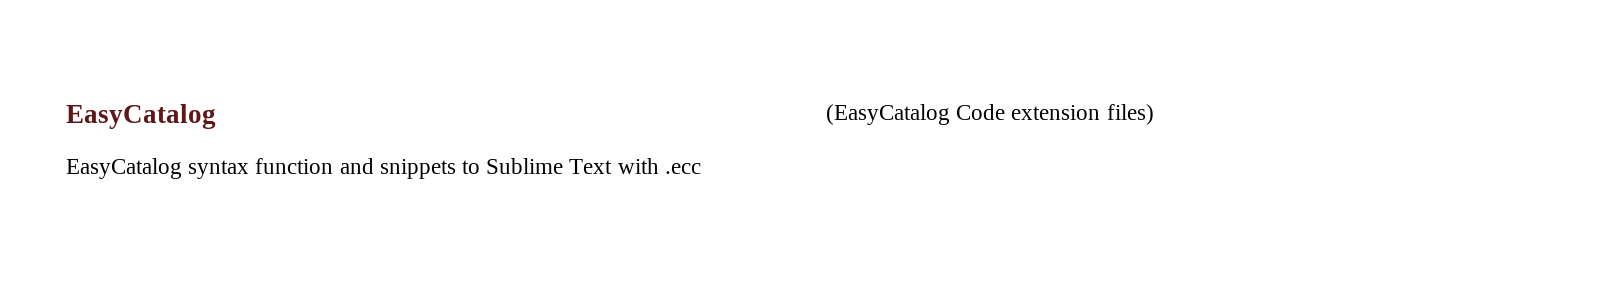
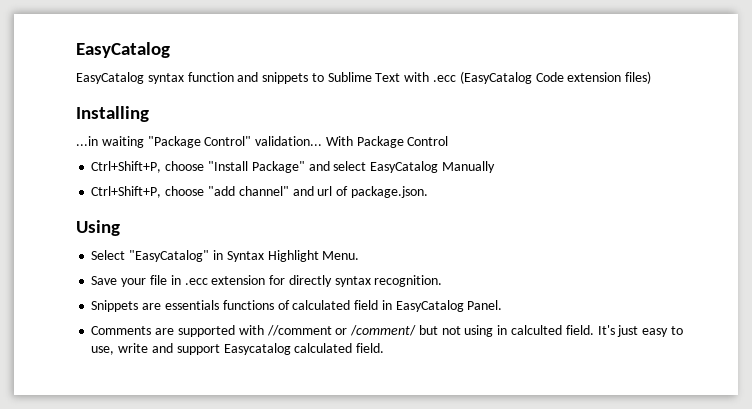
+ Installing
+ ...in waiting "Package Control" validation... With Package Control
+ Ctrl+Shift+P, choose "Install Package" and select EasyCatalog Manually
+ Ctrl+Shift+P, choose "add channel" and url of package.json.
+ Using
+ Select "EasyCatalog" in Syntax Highlight Menu.
+ Save your file in .ecc extension for directly syntax recognition.
+ Snippets are essentials functions of calculated field in EasyCatalog Panel.
+ Comments are supported with //comment or /comment/ but not using in calculted field. It's just easy to use, write and support Easycatalog calculated field.

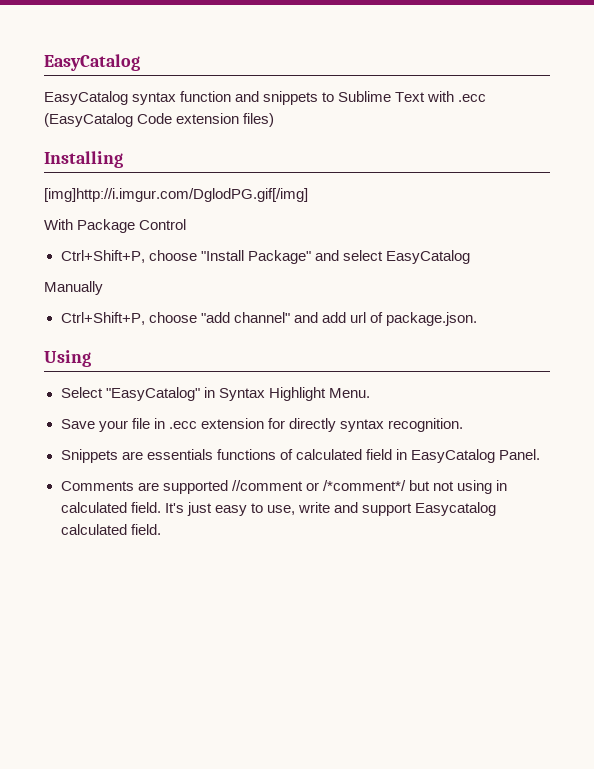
- ...in waiting "Package Control" validation... With Package Control
+ [img]http://i.imgur.com/DglodPG.gif[/img]
+ With Package Control
- Ctrl+Shift+P, choose "Install Package" and select EasyCatalog Manually
+ Ctrl+Shift+P, choose "Install Package" and select EasyCatalog
+ Manually
- Ctrl+Shift+P, choose "add channel" and url of package.json.
+ Ctrl+Shift+P, choose "add channel" and add url of package.json.
- Comments are supported with //comment or /comment/ but not using in calculted field.
+ Comments are supported //comment or /*comment*/ but not using in calculated field.

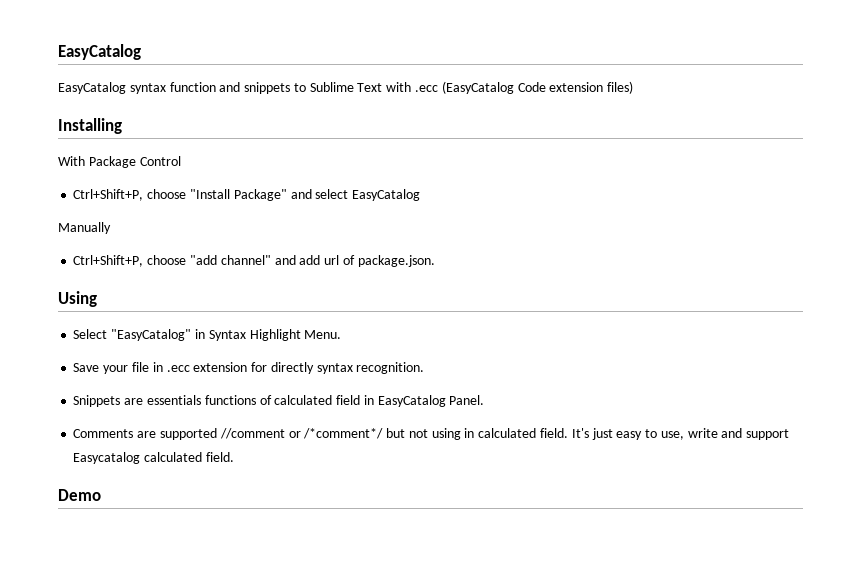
- [img]http://i.imgur.com/DglodPG.gif[/img]
+ Demo

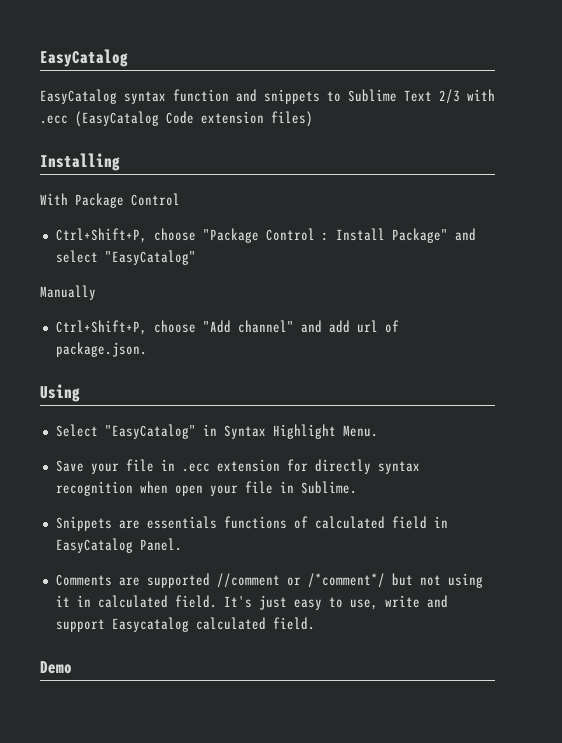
- EasyCatalog syntax function and snippets to Sublime Text with .ecc (EasyCatalog Code extension files)
+ EasyCatalog syntax function and snippets to Sublime Text 2/3 with .ecc (EasyCatalog Code extension files)
- Ctrl+Shift+P, choose "Install Package" and select EasyCatalog
+ Ctrl+Shift+P, choose "Package Control : Install Package" and select "EasyCatalog"
- Ctrl+Shift+P, choose "add channel" and add url of package.json.
+ Ctrl+Shift+P, choose "Add channel" and add url of package.json.
- Save your file in .ecc extension for directly syntax recognition.
+ Save your file in .ecc extension for directly syntax recognition when open your file in Sublime.
- Comments are supported //comment or /*comment*/ but not using in calculated field.
+ Comments are supported //comment or /*comment*/ but not using it in calculated field.

